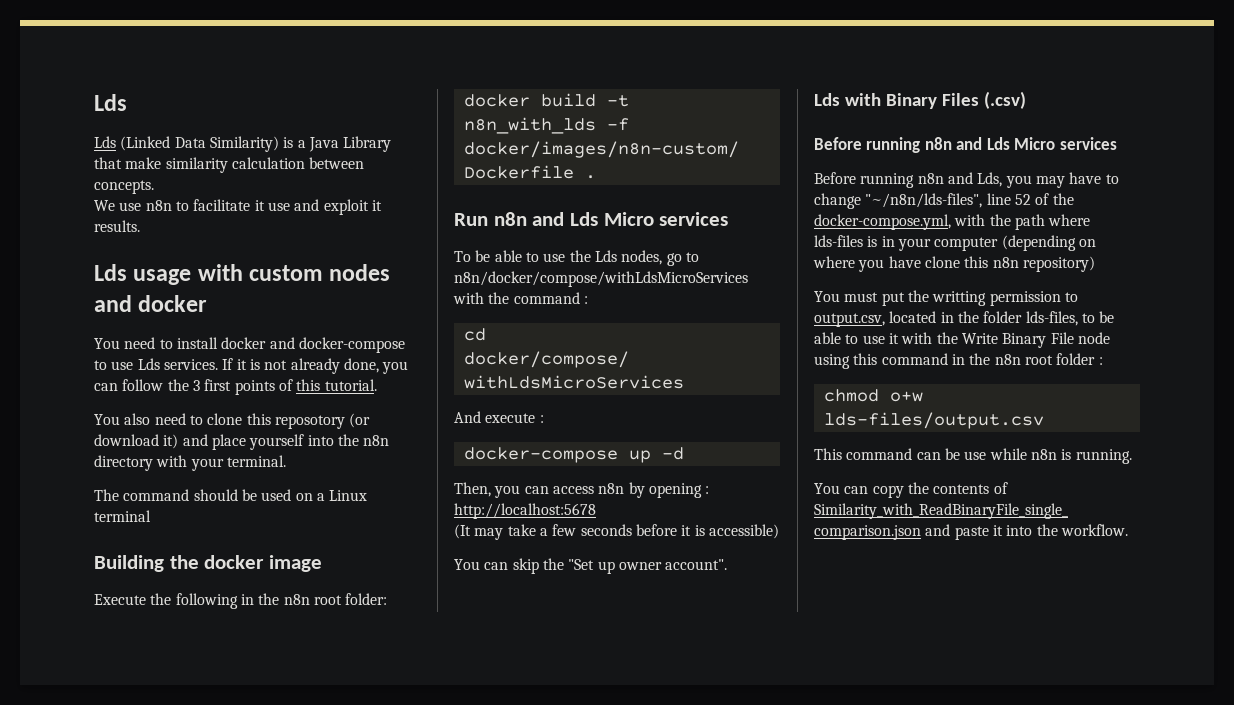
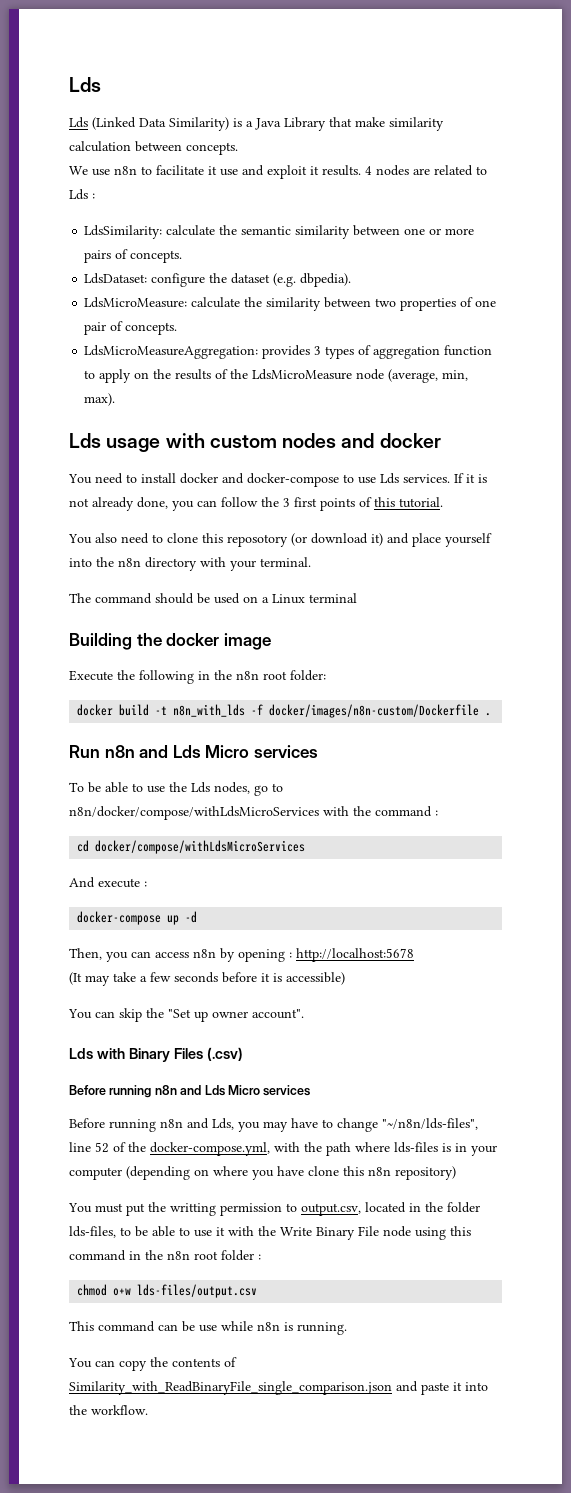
+ 4 nodes are related to Lds :
+ LdsSimilarity: calculate the semantic similarity between one or more pairs of concepts.
+ LdsDataset: configure the dataset (e.g. dbpedia).
+ LdsMicroMeasure: calculate the similarity between two properties of one pair of concepts.
+ LdsMicroMeasureAggregation: provides 3 types of aggregation function to apply on the results of the LdsMicroMeasure node (average, min, max).

